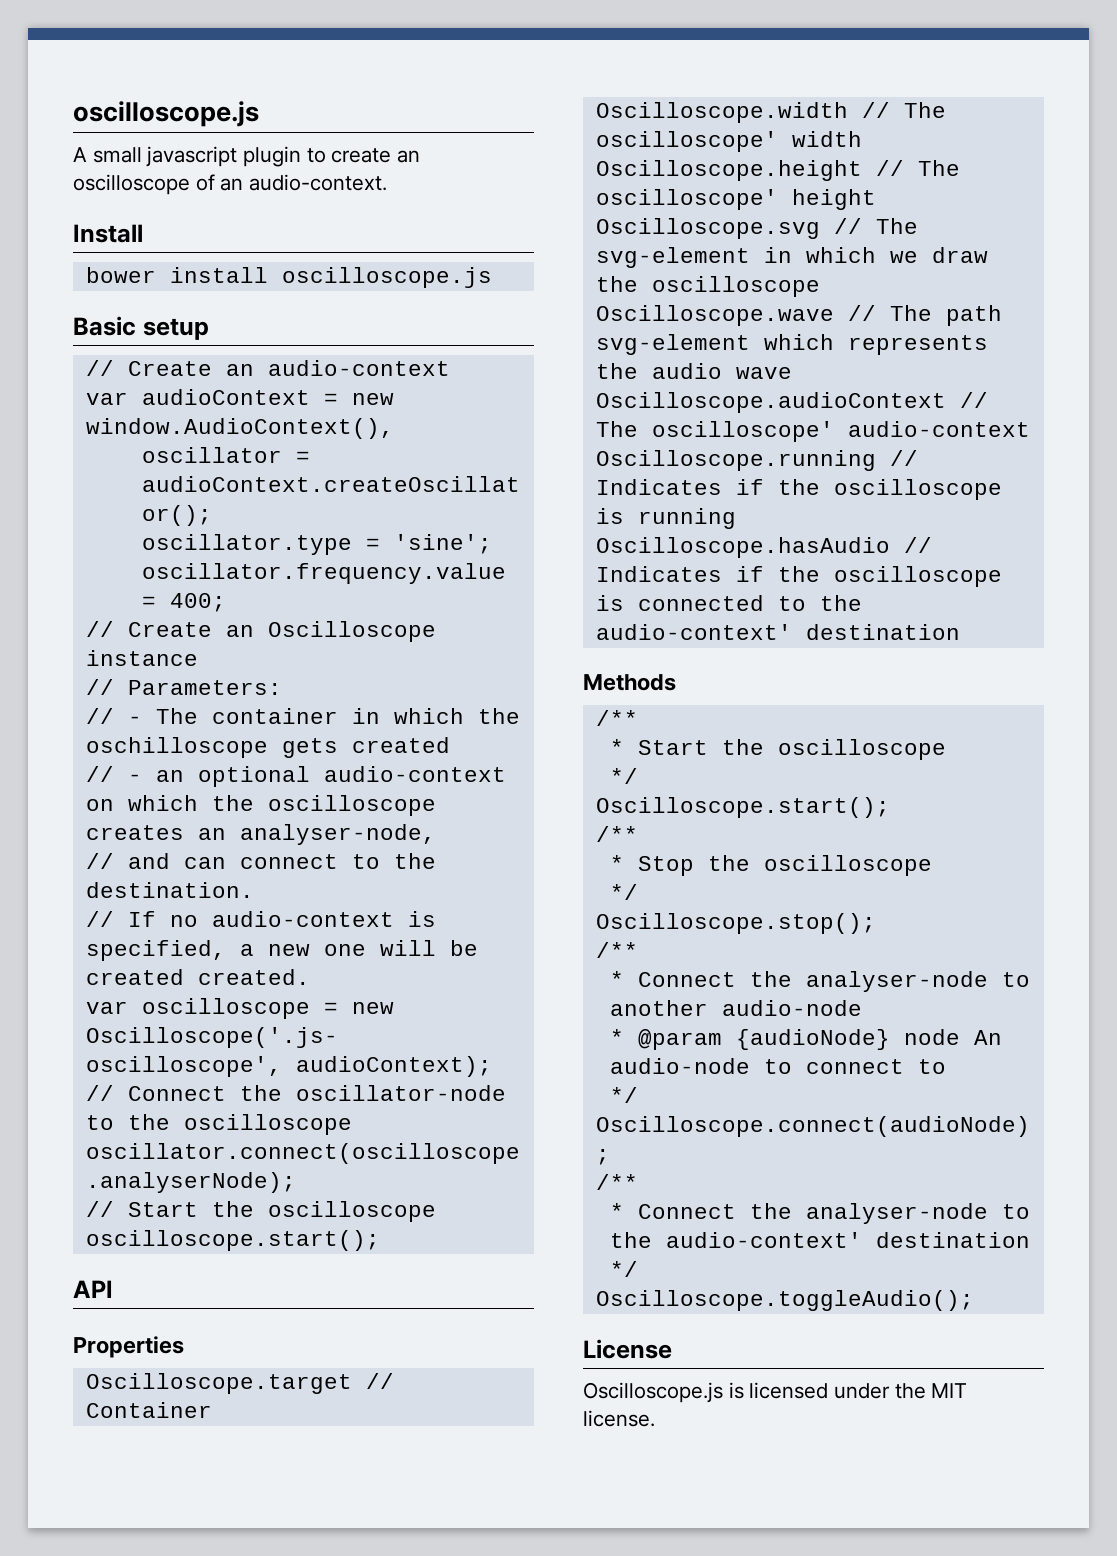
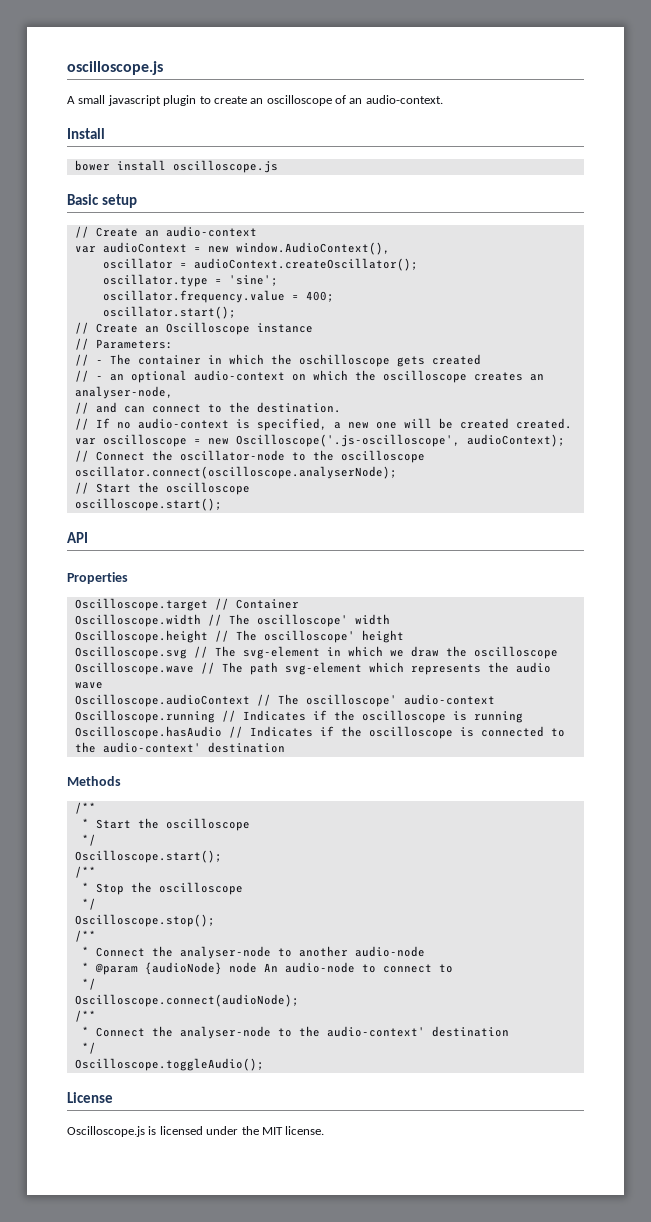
+ oscillator.start();

